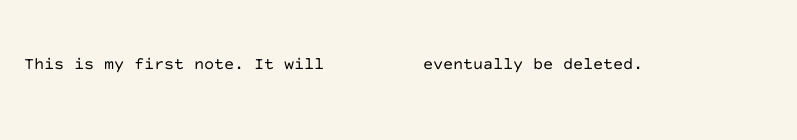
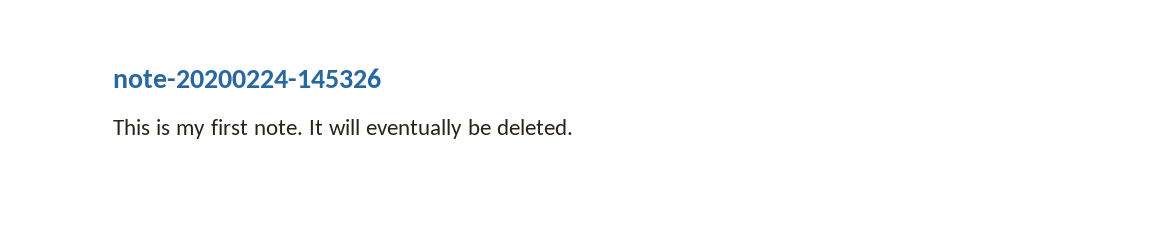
+ note-20200224-145326

